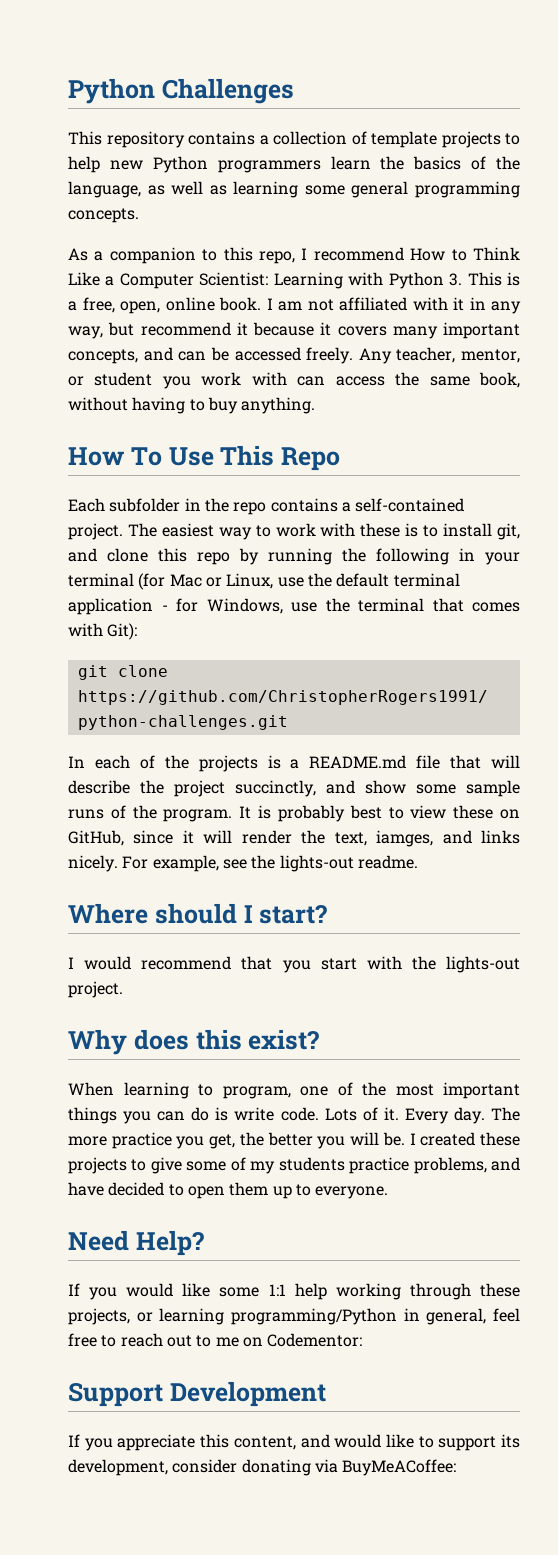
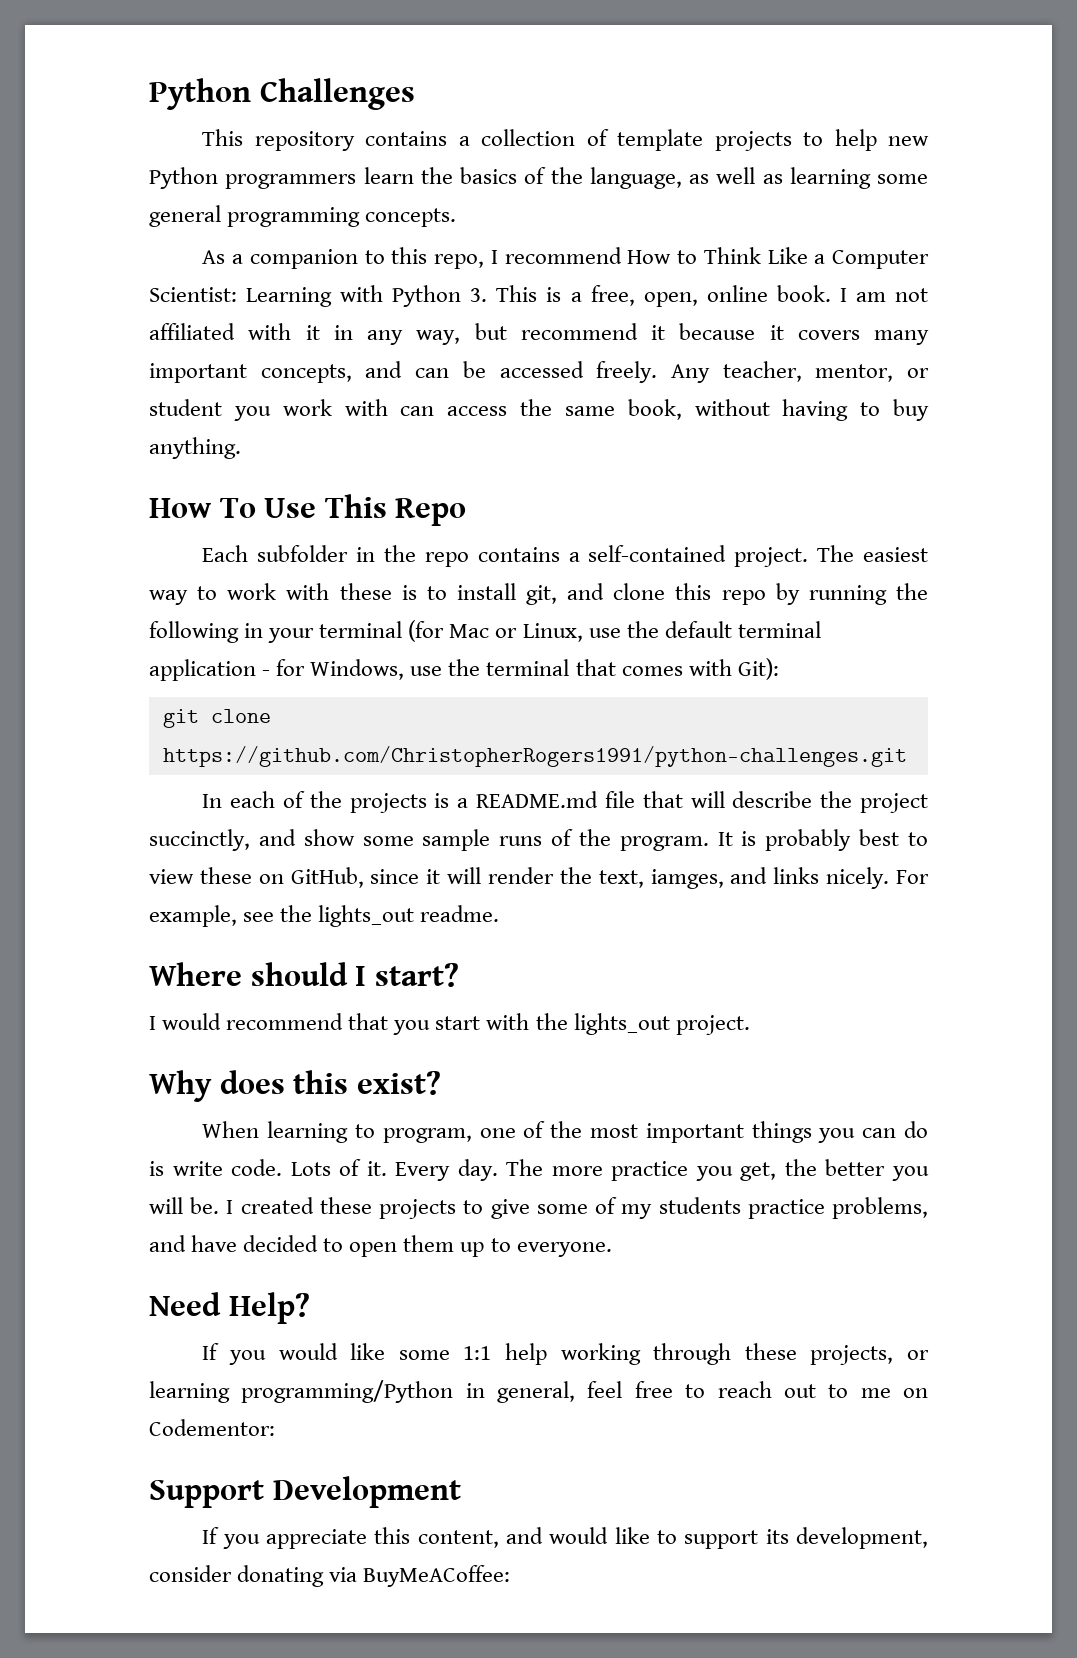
- For example, see the lights-out readme.
+ For example, see the lights_out readme.
- I would recommend that you start with the lights-out project.
+ I would recommend that you start with the lights_out project.

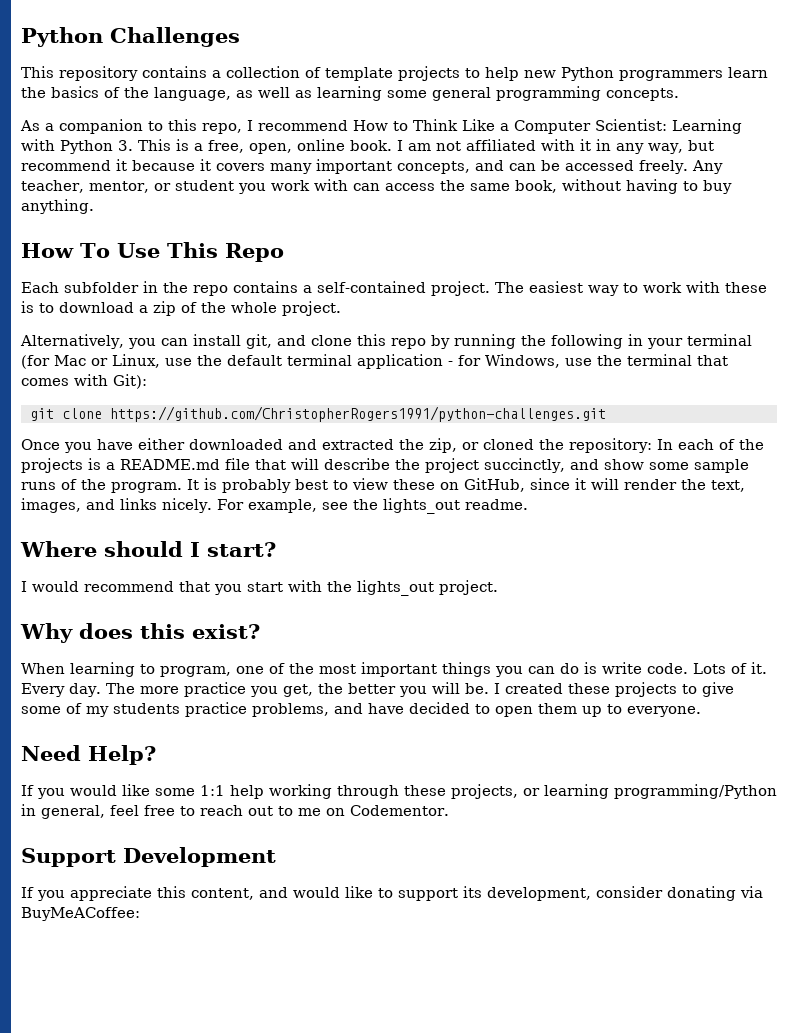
- The easiest way to work with these is to install git, and clone this repo by running the following in your terminal (for Mac or Linux, use the default terminal application - for Windows, use the terminal that comes with Git):
+ The easiest way to work with these is to download a zip of the whole project.
+ Alternatively, you can install git, and clone this repo by running the following in your terminal (for Mac or Linux, use the default terminal application - for Windows, use the terminal that comes with Git):
- In each of the projects is a README.md file that will describe the project succinctly, and show some sample runs of the program.
+ Once you have either downloaded and extracted the zip, or cloned the repository: In each of the projects is a README.md file that will describe the project succinctly, and show some sample runs of the program.
- It is probably best to view these on GitHub, since it will render the text, iamges, and links nicely.
+ It is probably best to view these on GitHub, since it will render the text, images, and links nicely.
- If you would like some 1:1 help working through these projects, or learning programming/Python in general, feel free to reach out to me on Codementor:
+ If you would like some 1:1 help working through these projects, or learning programming/Python in general, feel free to reach out to me on Codementor.

